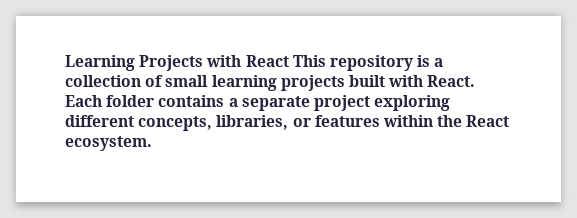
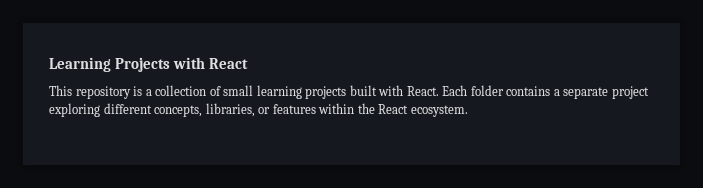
- Learning Projects with React This repository is a collection of small learning projects built with React.
+ Learning Projects with React
+ This repository is a collection of small learning projects built with React.

